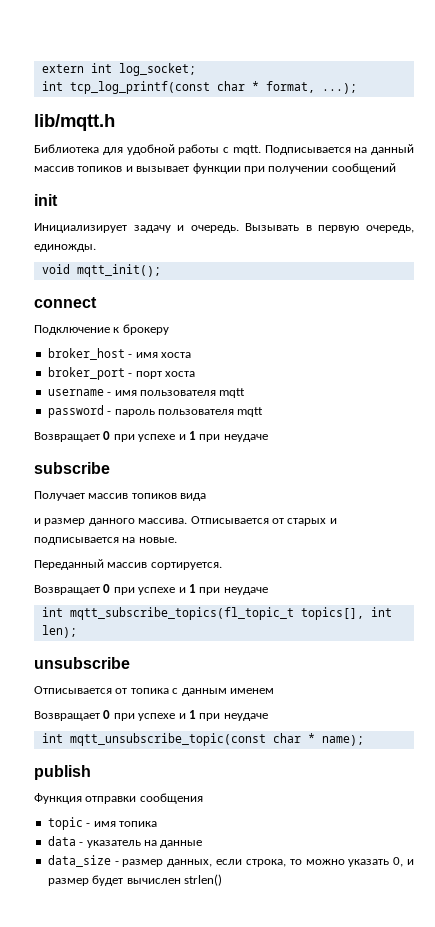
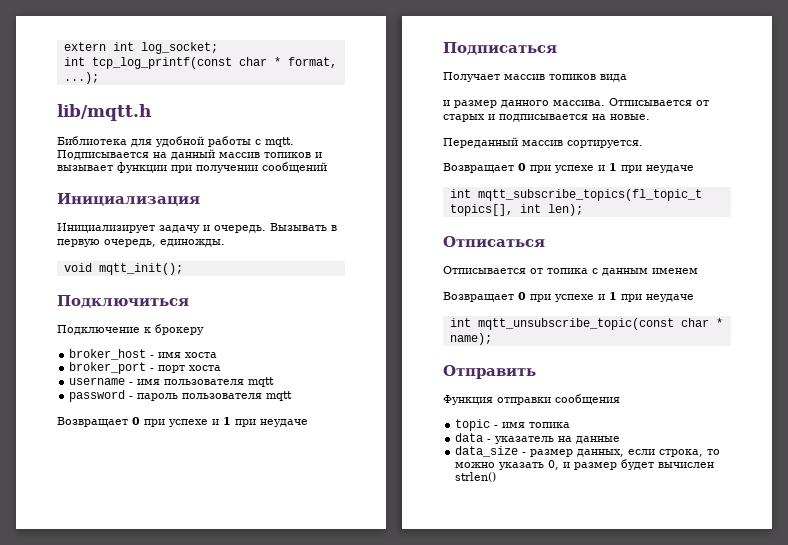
- init
+ Инициализация
- connect
+ Подключиться
- subscribe
+ Подписаться
- unsubscribe
+ Отписаться
- publish
+ Отправить

